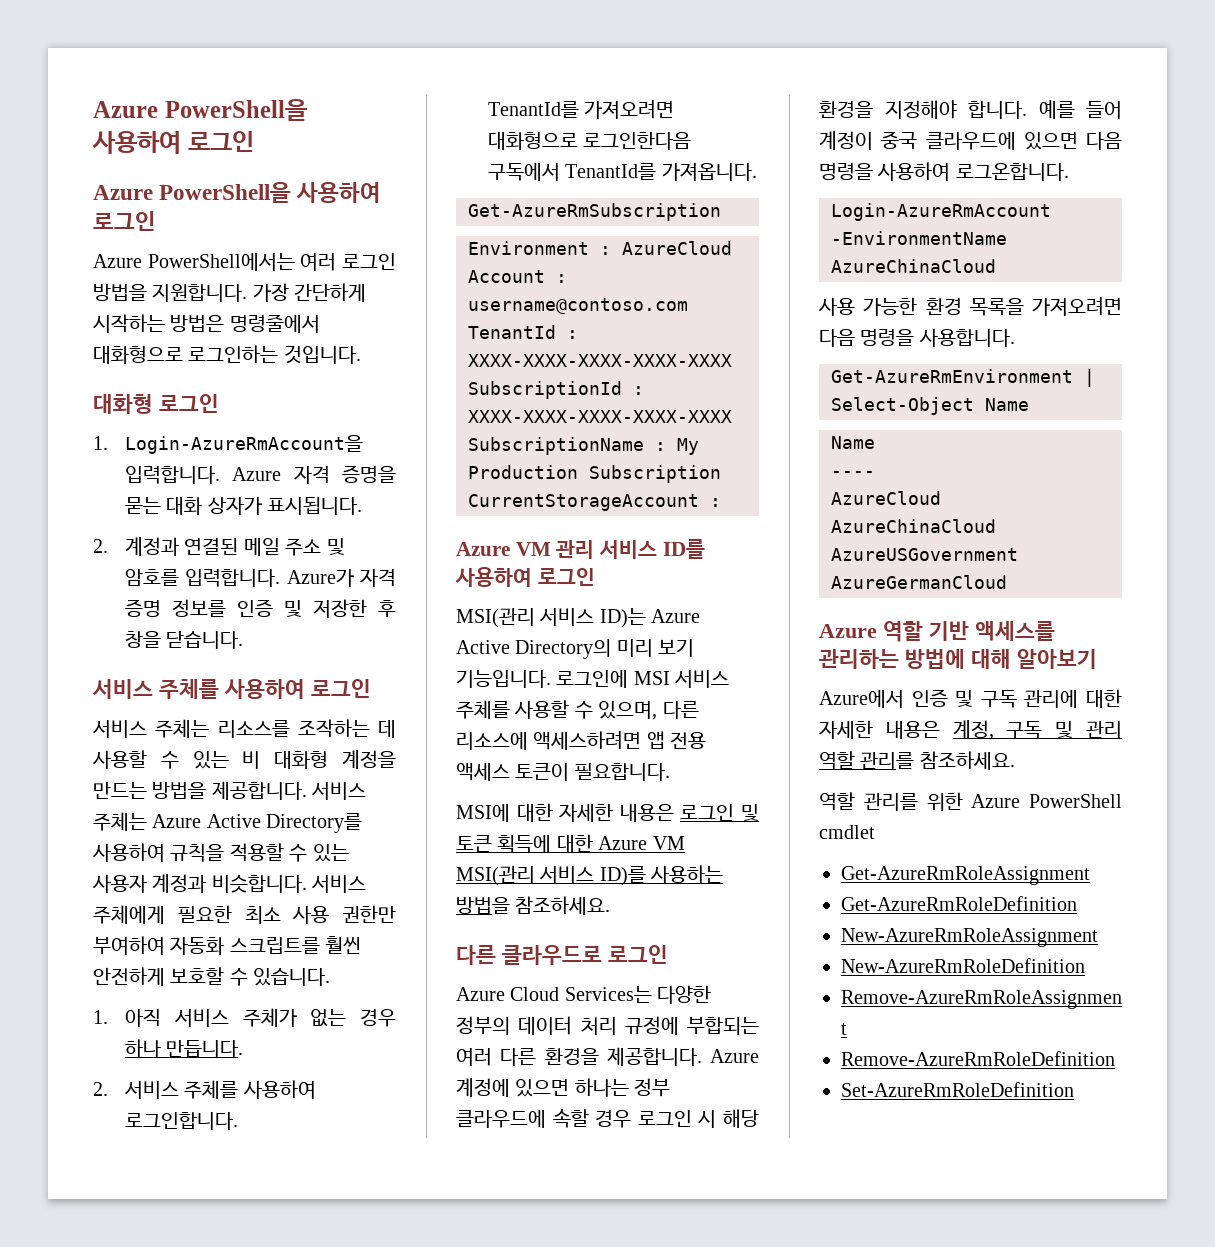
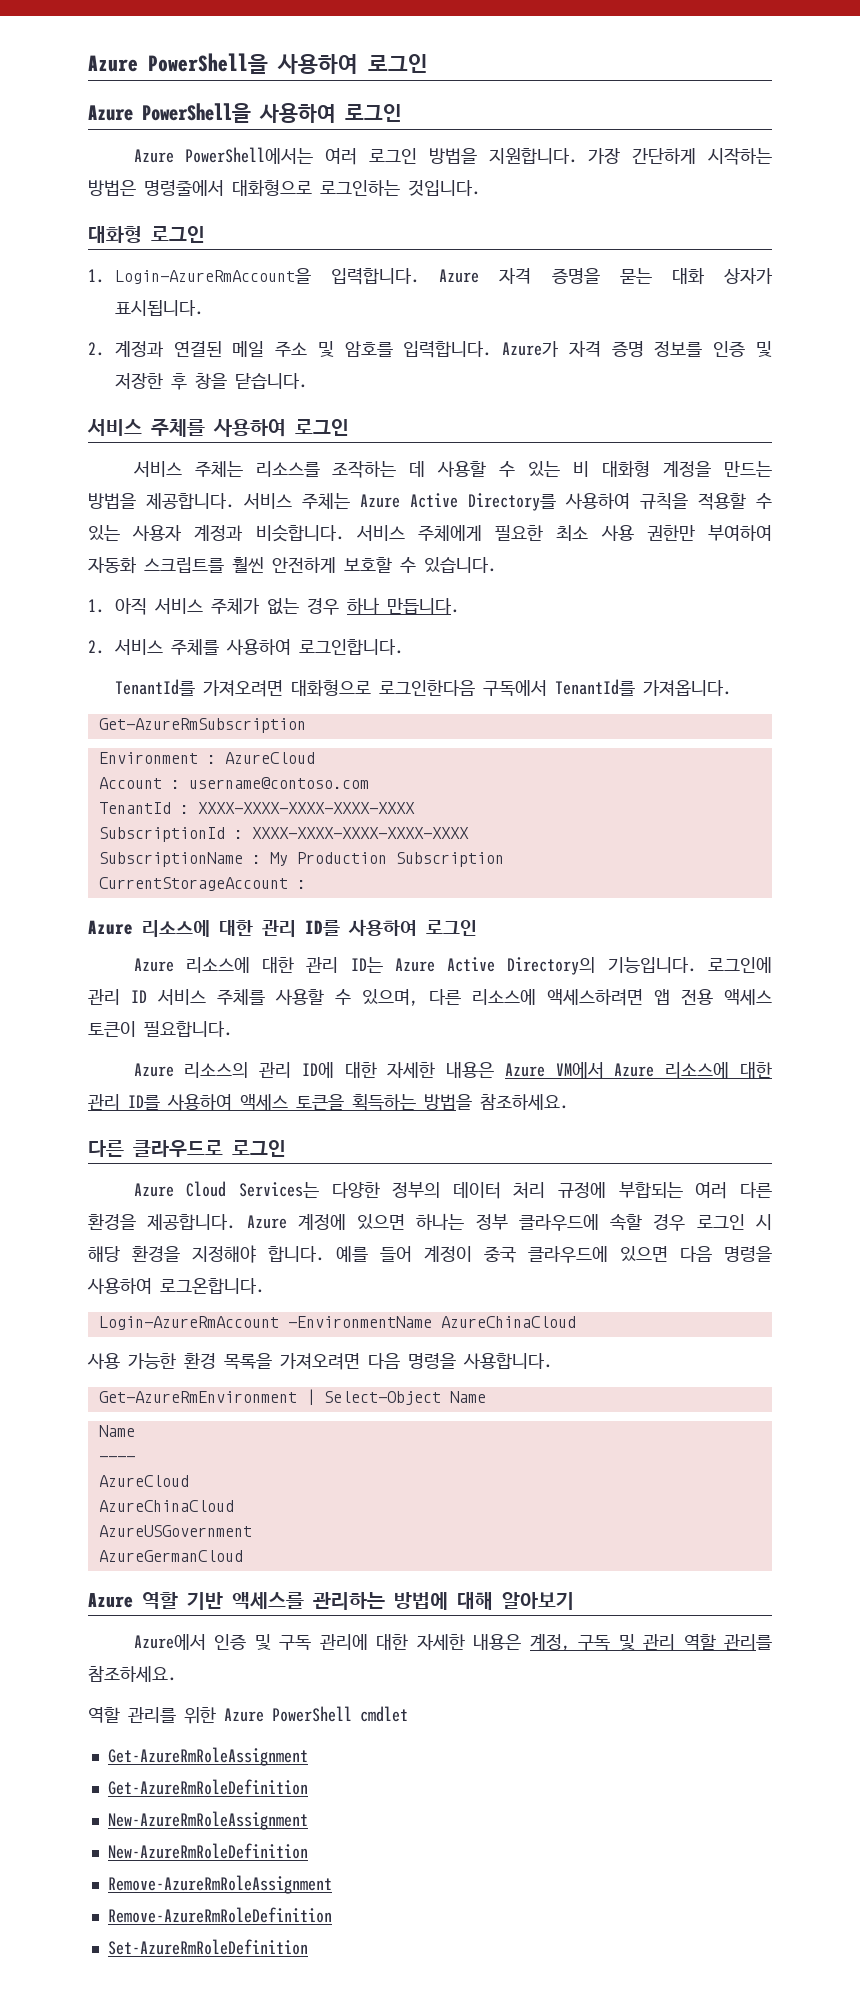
- Azure VM 관리 서비스 ID를 사용하여 로그인
+ Azure 리소스에 대한 관리 ID를 사용하여 로그인
- MSI(관리 서비스 ID)는 Azure Active Directory의 미리 보기 기능입니다. 로그인에 MSI 서비스 주체를 사용할 수 있으며, 다른 리소스에 액세스하려면 앱 전용 액세스 토큰이 필요합니다.
+ Azure 리소스에 대한 관리 ID는 Azure Active Directory의 기능입니다. 로그인에 관리 ID 서비스 주체를 사용할 수 있으며, 다른 리소스에 액세스하려면 앱 전용 액세스 토큰이 필요합니다.
- MSI에 대한 자세한 내용은 로그인 및 토큰 획득에 대한 Azure VM MSI(관리 서비스 ID)를 사용하는 방법을 참조하세요.
+ Azure 리소스의 관리 ID에 대한 자세한 내용은 Azure VM에서 Azure 리소스에 대한 관리 ID를 사용하여 액세스 토큰을 획득하는 방법을 참조하세요.

